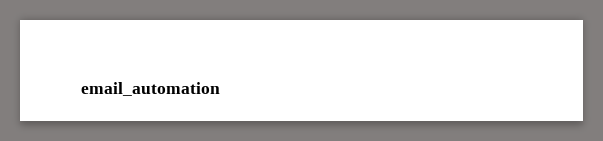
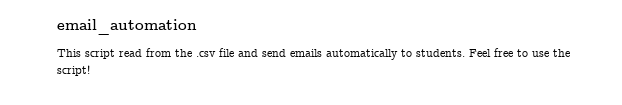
+ This script read from the .csv file and send emails automatically to students. Feel free to use the script!

